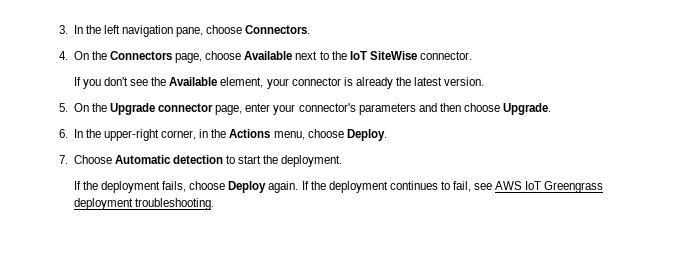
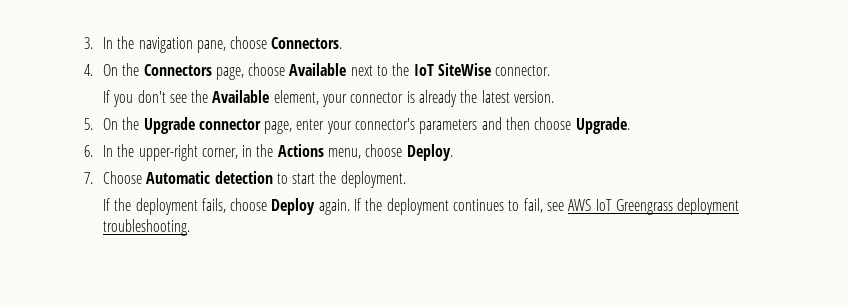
- 3. In the left navigation pane, choose Connectors.
+ 3. In the navigation pane, choose Connectors.

